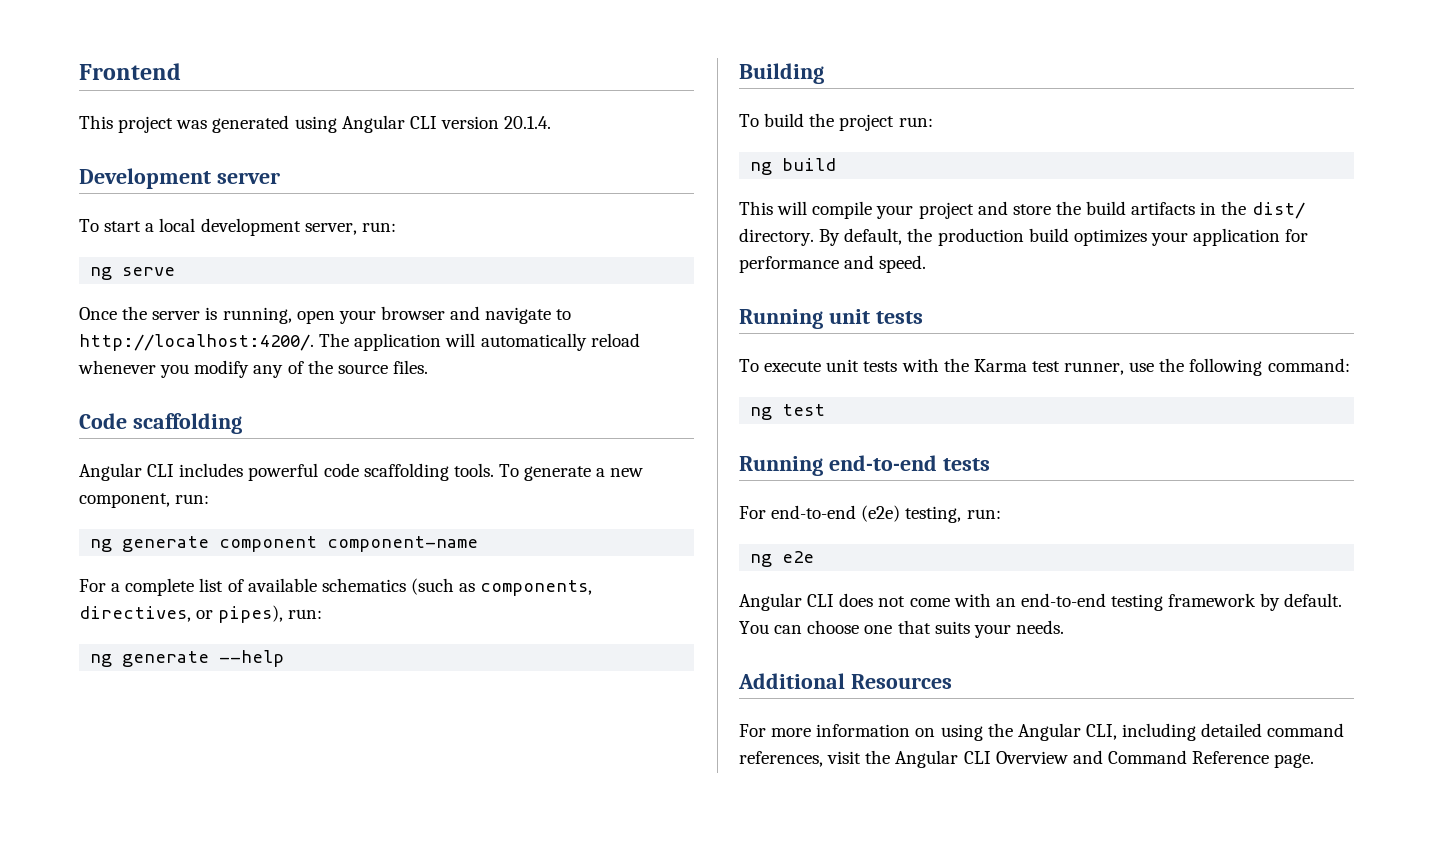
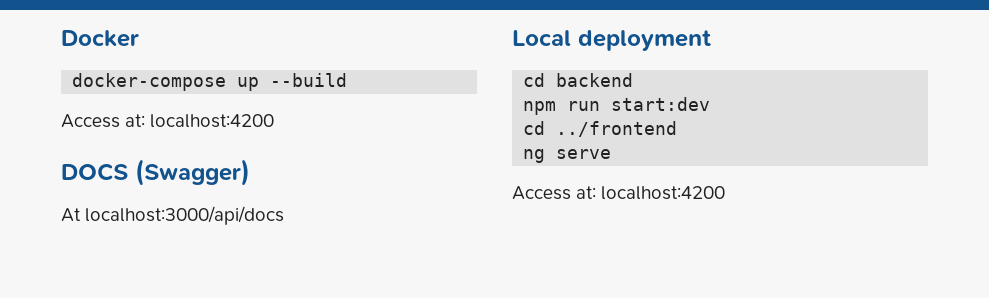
- Frontend
- This project was generated using Angular CLI version 20.1.4.
- Development server
- To start a local development server, run:
+ Docker
+ docker-compose up --build
+ Access at: localhost:4200
+ DOCS (Swagger)
+ At localhost:3000/api/docs
+ Local deployment
+ cd backend
+ npm run start:dev
+ cd ../frontend
  ng serve
- Once the server is running, open your browser and navigate to http://localhost:4200/. The application will automatically reload whenever you modify any of the source files.
- Code scaffolding
- Angular CLI includes powerful code scaffolding tools. To generate a new component, run:
- ng generate component component-name
- For a complete list of available schematics (such as components, directives, or pipes), run:
- ng generate --help
- Building
- To build the project run:
- ng build
- This will compile your project and store the build artifacts in the dist/ directory. By default, the production build optimizes your application for performance and speed.
- Running unit tests
- To execute unit tests with the Karma test runner, use the following command:
- ng test
- Running end-to-end tests
- For end-to-end (e2e) testing, run:
- ng e2e
- Angular CLI does not come with an end-to-end testing framework by default. You can choose one that suits your needs.
- Additional Resources
- For more information on using the Angular CLI, including detailed command references, visit the Angular CLI Overview and Command Reference page.
+ Access at: localhost:4200

